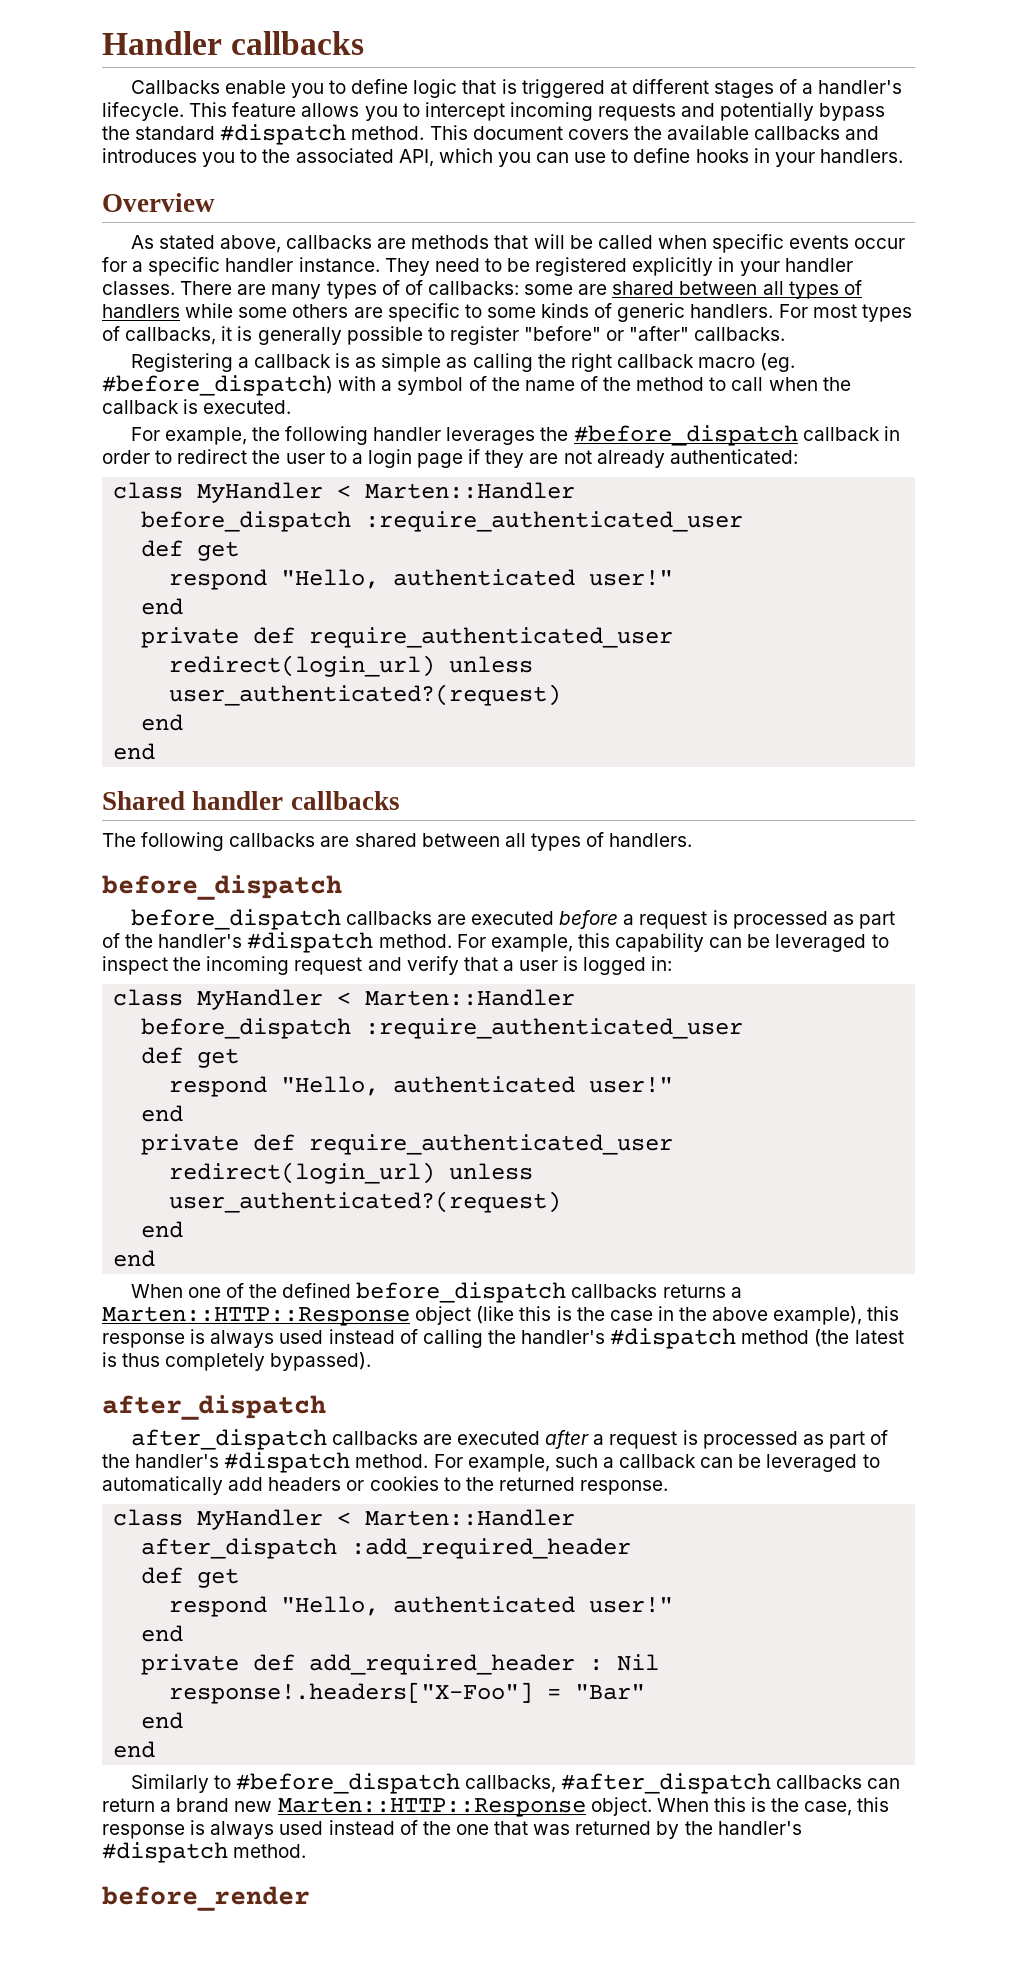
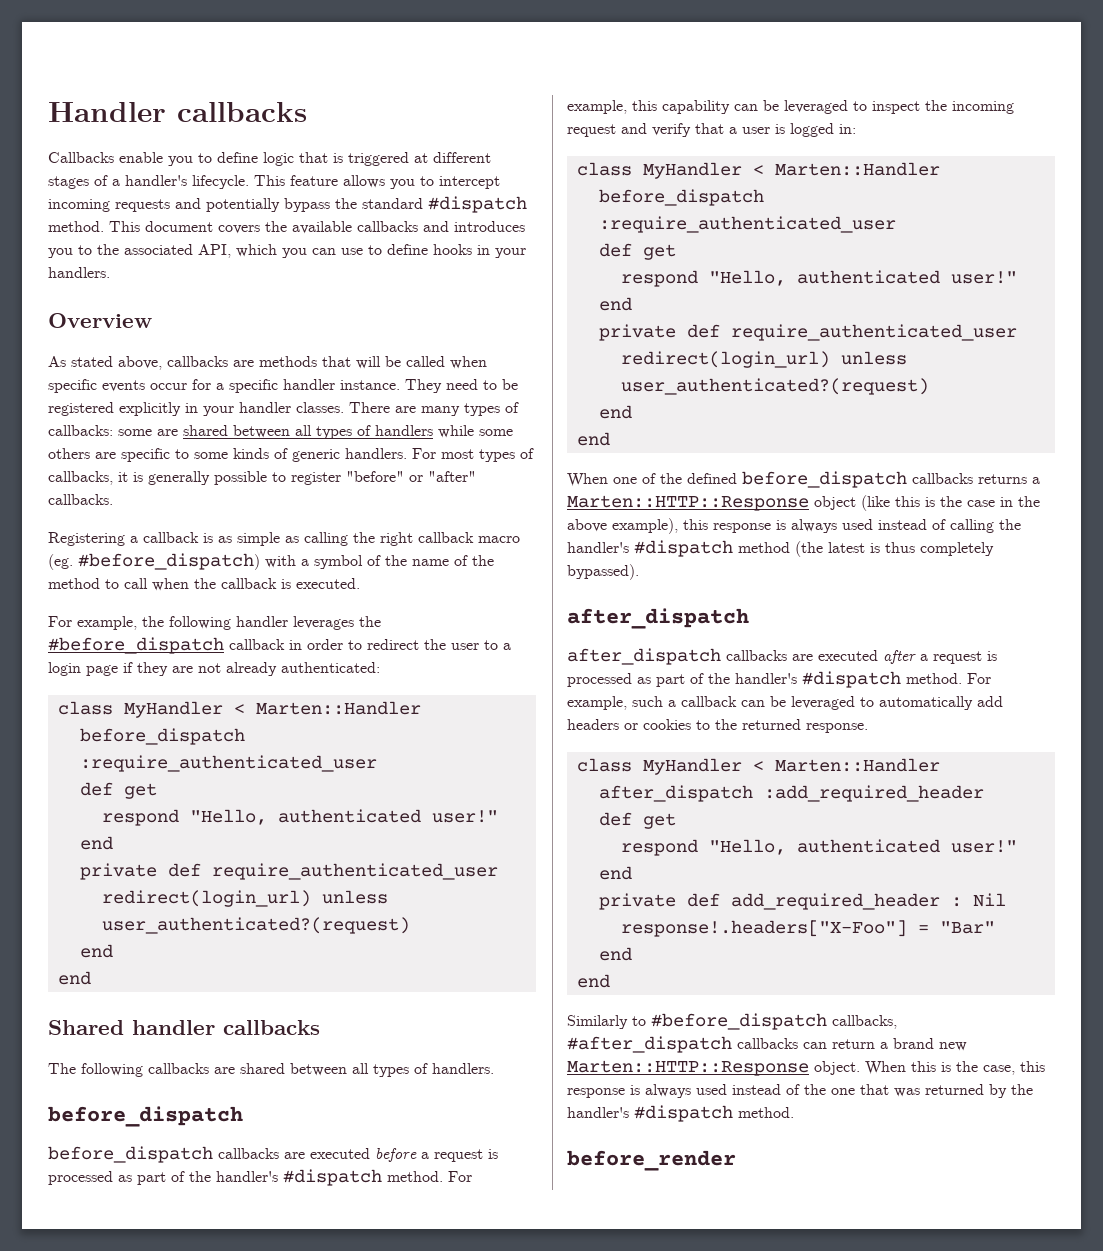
- There are many types of of callbacks: some are shared between all types of handlers while some others are specific to some kinds of generic handlers.
+ There are many types of callbacks: some are shared between all types of handlers while some others are specific to some kinds of generic handlers.

